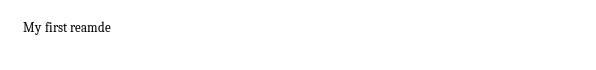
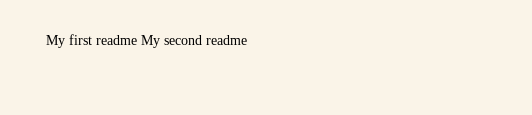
- My first reamde
+ My first readme My second readme

